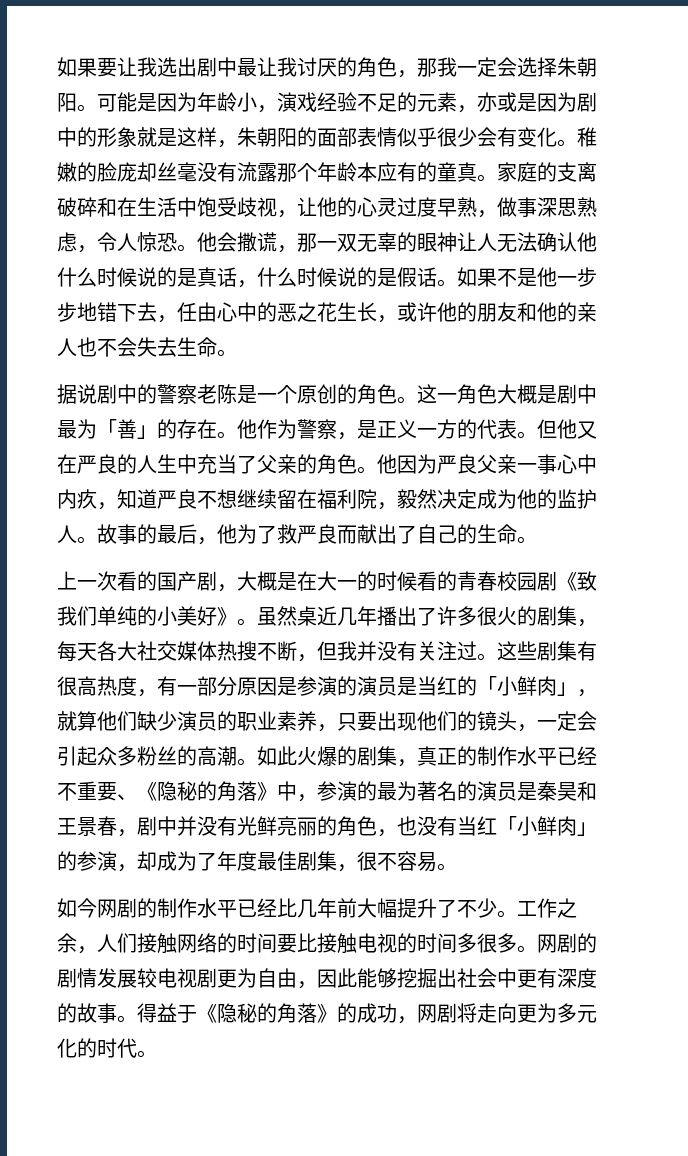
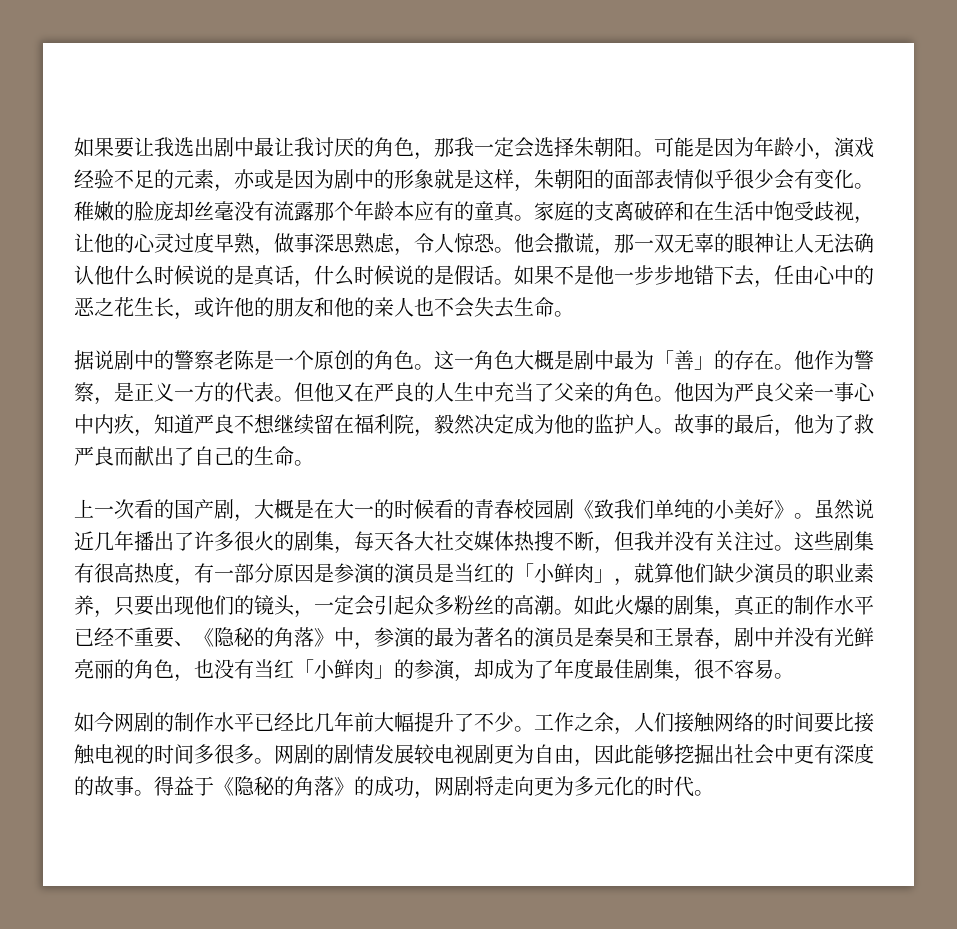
- 虽然桌近几年播出了许多很火的剧集，每天各大社交媒体热搜不断，但我并没有关注过。
+ 虽然说近几年播出了许多很火的剧集，每天各大社交媒体热搜不断，但我并没有关注过。

